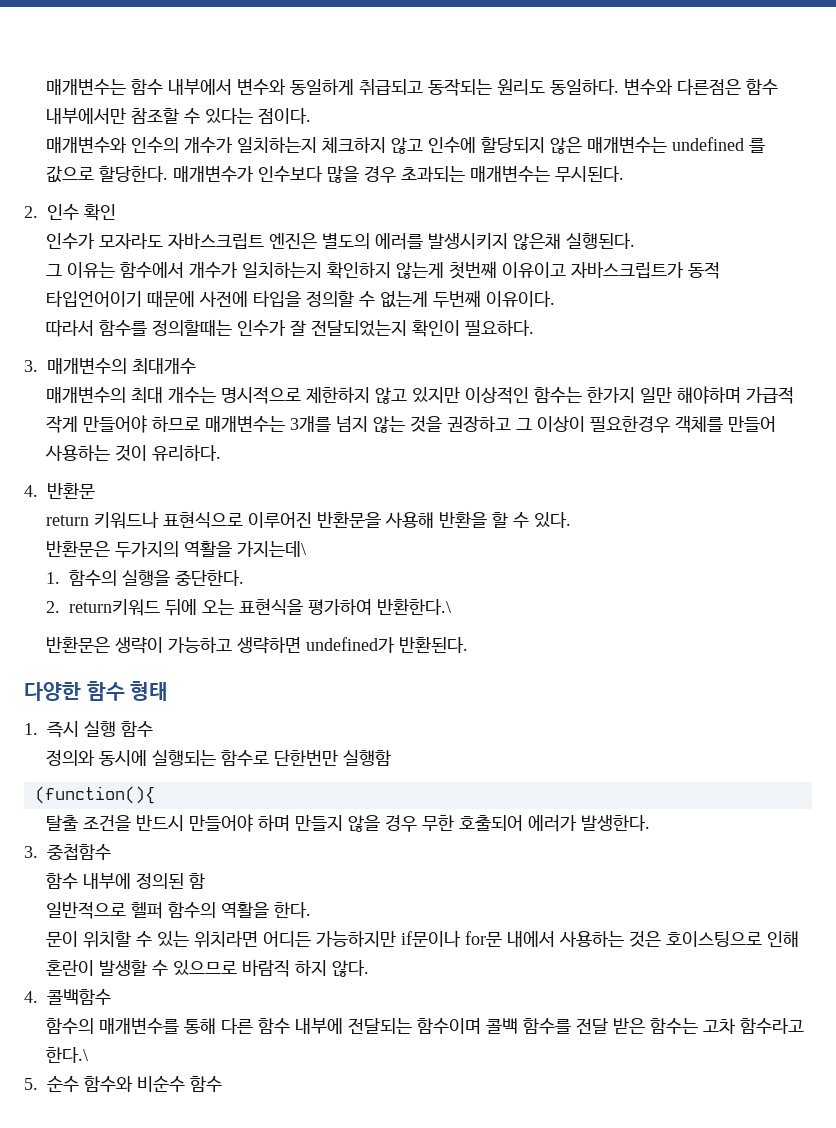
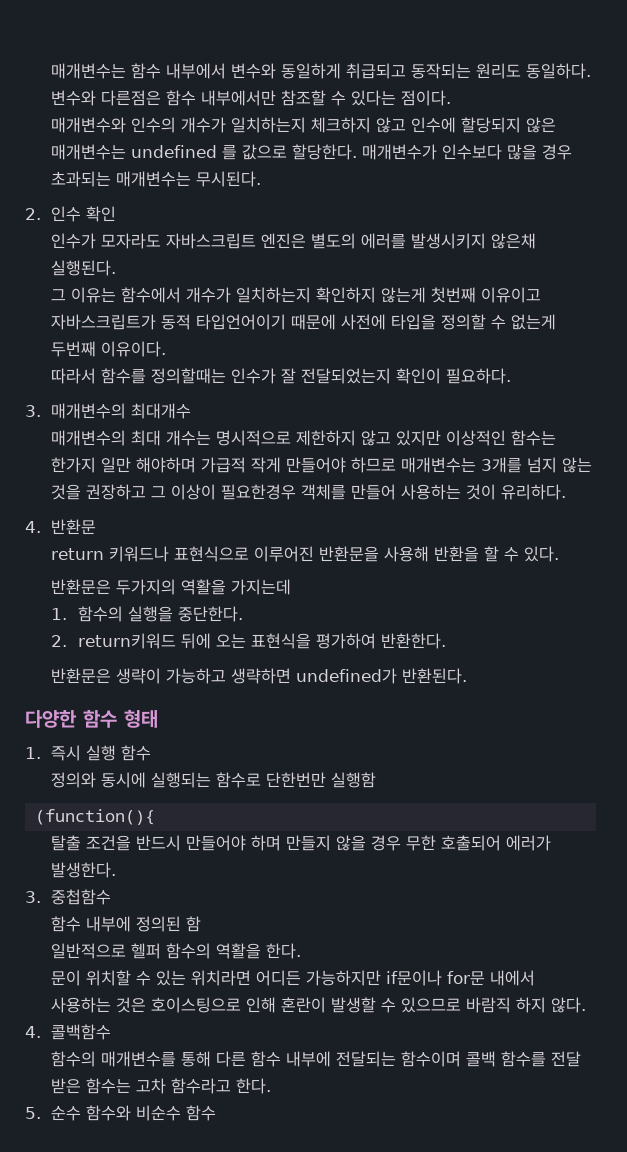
- 반환문은 두가지의 역활을 가지는데\
+ 반환문은 두가지의 역활을 가지는데
- 2. return키워드 뒤에 오는 표현식을 평가하여 반환한다.\
+ 2. return키워드 뒤에 오는 표현식을 평가하여 반환한다.
- 함수의 매개변수를 통해 다른 함수 내부에 전달되는 함수이며 콜백 함수를 전달 받은 함수는 고차 함수라고 한다.\
+ 함수의 매개변수를 통해 다른 함수 내부에 전달되는 함수이며 콜백 함수를 전달 받은 함수는 고차 함수라고 한다.

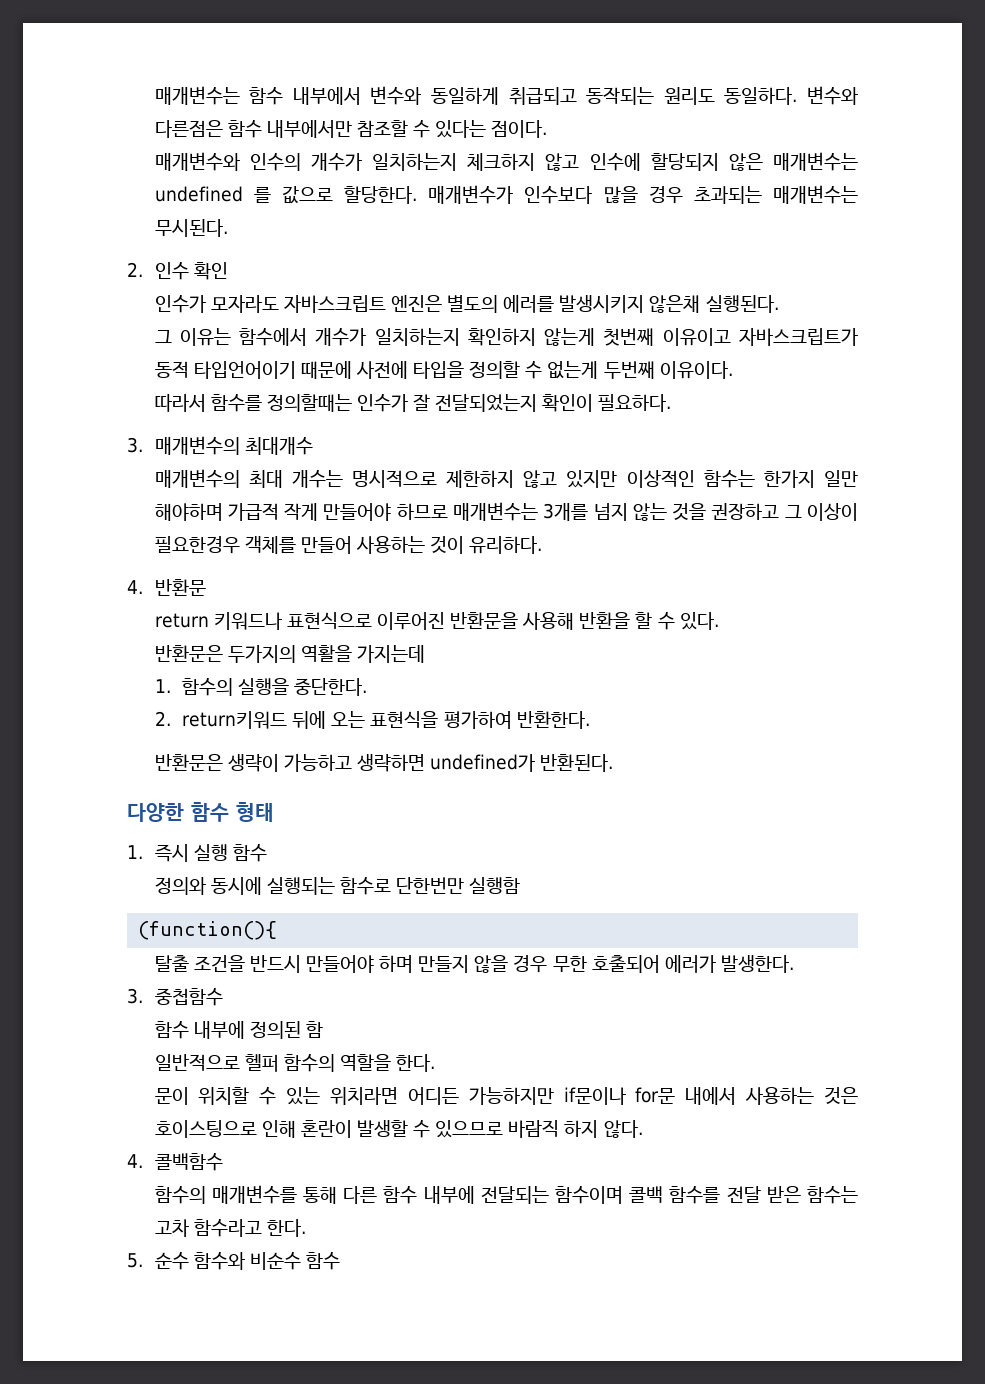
- 일반적으로 헬퍼 함수의 역활을 한다.
+ 일반적으로 헬퍼 함수의 역할을 한다.

